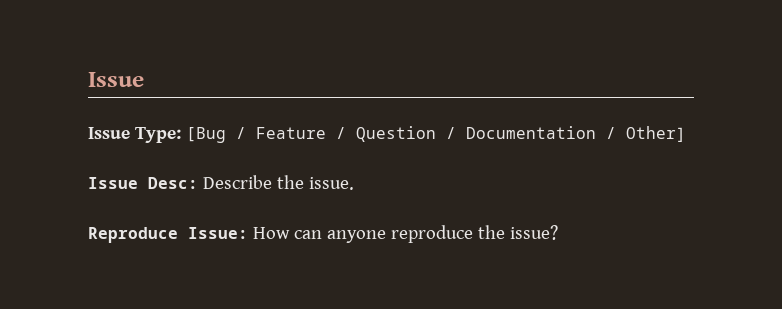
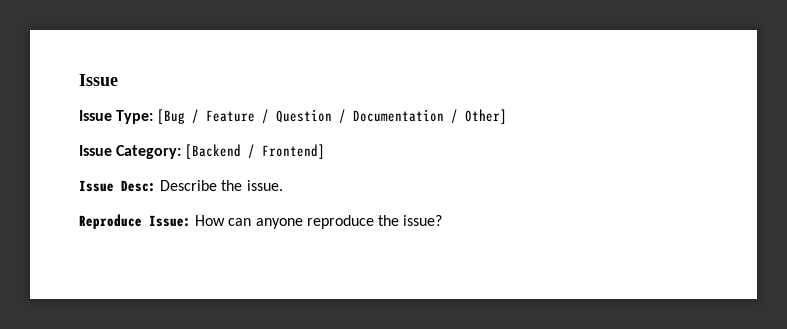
+ Issue Category: [Backend / Frontend]

